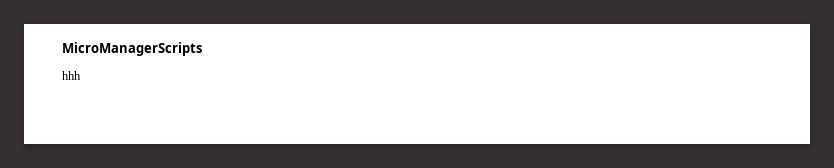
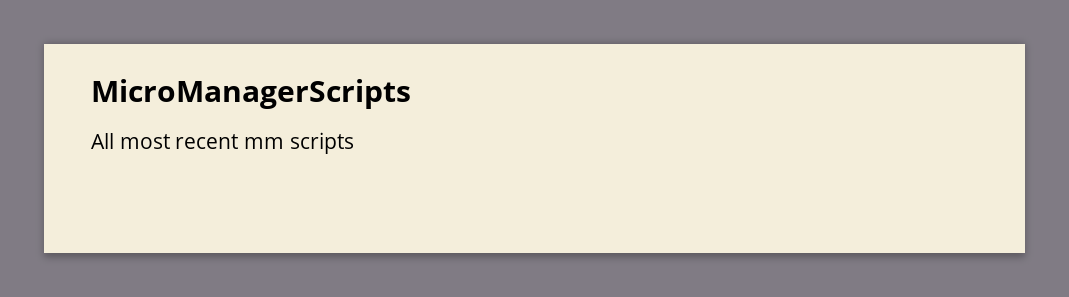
- hhh
+ All most recent mm scripts

